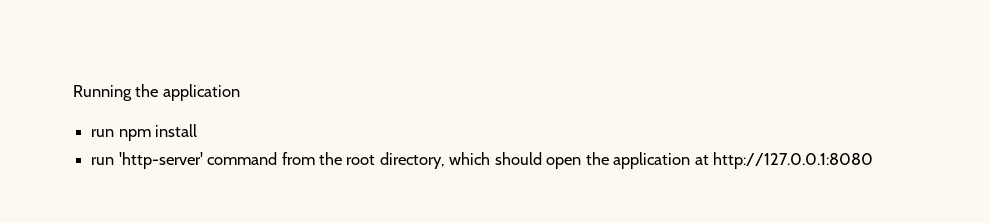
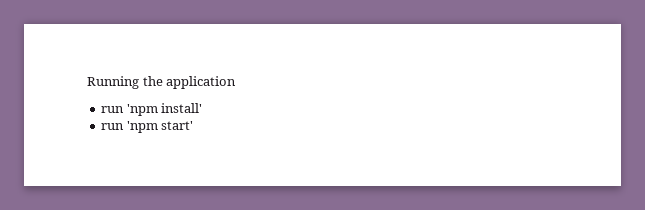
- run npm install
- run 'http-server' command from the root directory, which should open the application at http://127.0.0.1:8080
+ run 'npm install'
+ run 'npm start'

